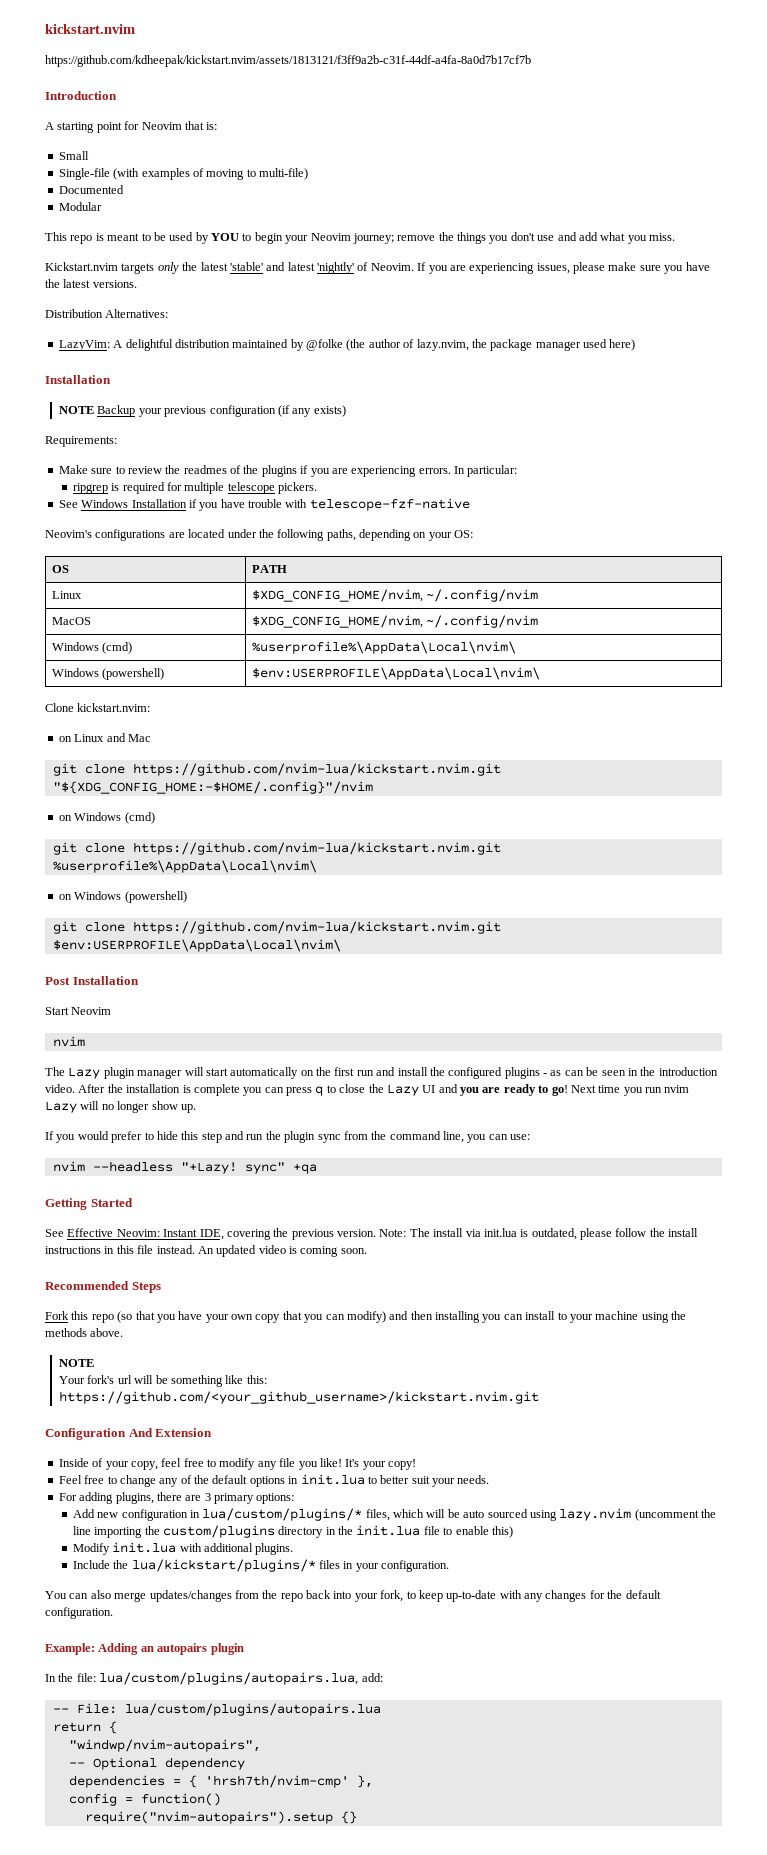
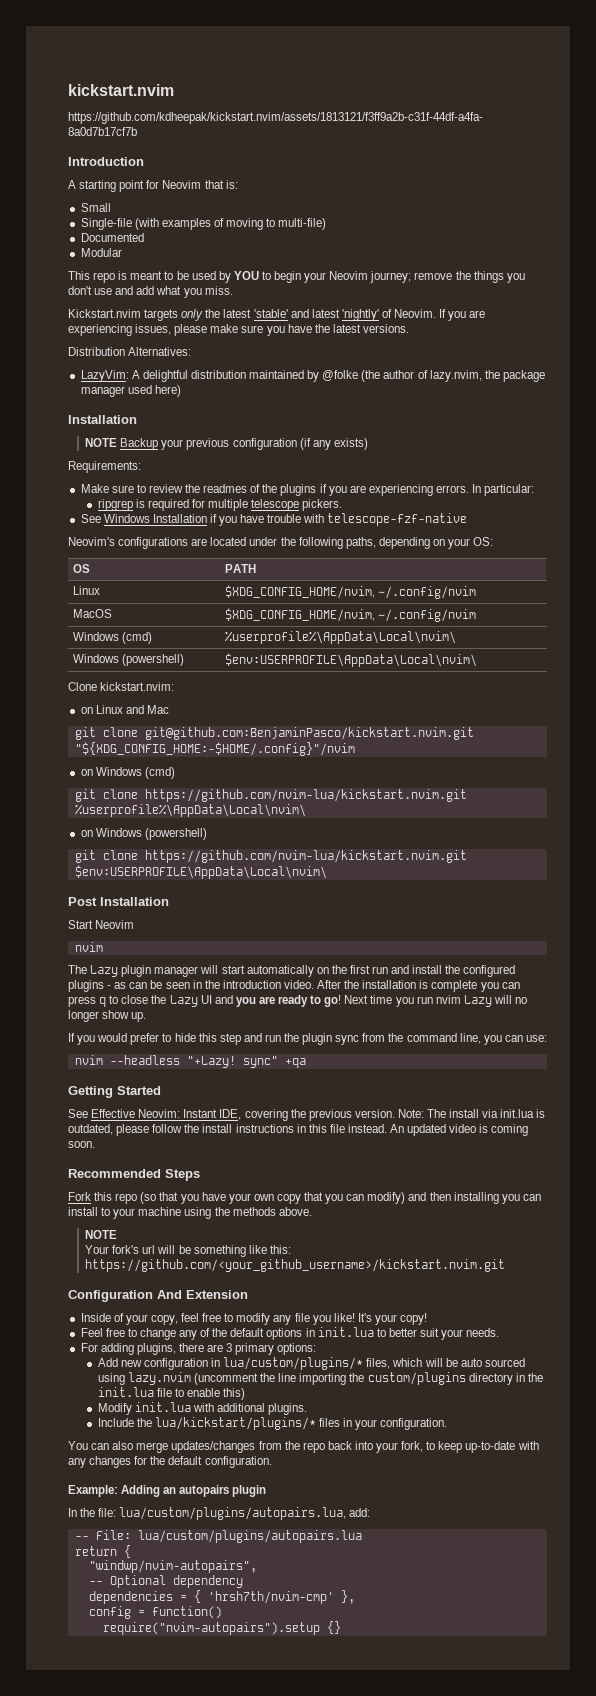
- git clone https://github.com/nvim-lua/kickstart.nvim.git "${XDG_CONFIG_HOME:-$HOME/.config}"/nvim
+ git clone git@github.com:BenjaminPasco/kickstart.nvim.git "${XDG_CONFIG_HOME:-$HOME/.config}"/nvim

